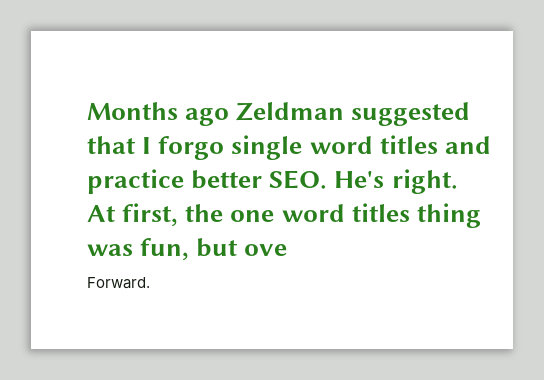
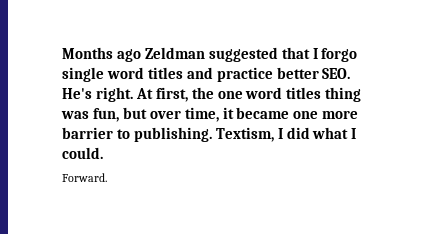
- At first, the one word titles thing was fun, but ove
+ At first, the one word titles thing was fun, but over time, it became one more barrier to publishing. Textism, I did what I could.

